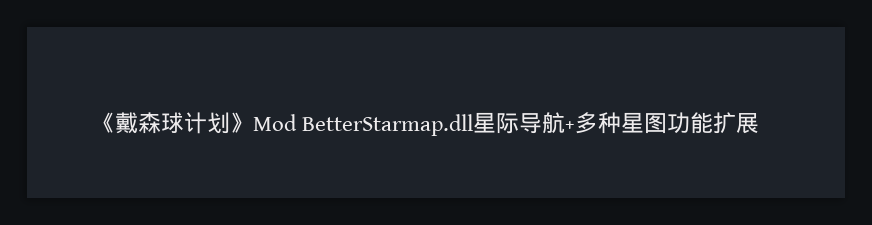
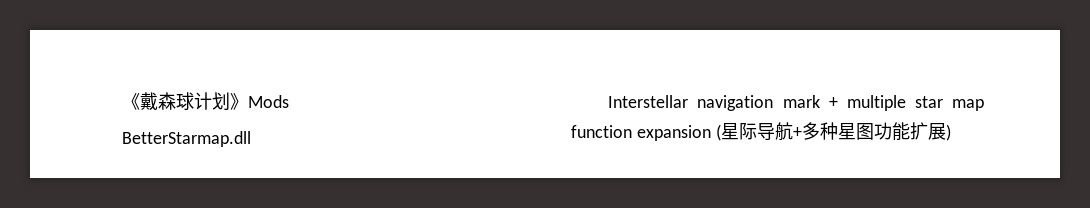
- 《戴森球计划》Mod BetterStarmap.dll星际导航+多种星图功能扩展
+ 《戴森球计划》Mods
+ BetterStarmap.dll
+ Interstellar navigation mark + multiple star map function expansion (星际导航+多种星图功能扩展)

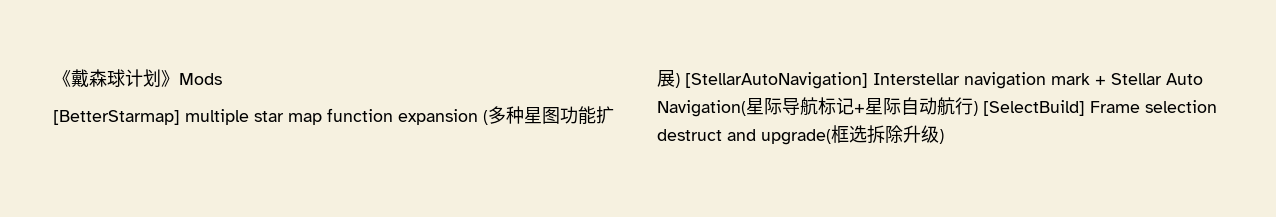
- BetterStarmap.dll
- Interstellar navigation mark + multiple star map function expansion (星际导航+多种星图功能扩展)
+ [BetterStarmap] multiple star map function expansion (多种星图功能扩展) [StellarAutoNavigation] Interstellar navigation mark + Stellar Auto Navigation(星际导航标记+星际自动航行) [SelectBuild] Frame selection destruct and upgrade(框选拆除升级)

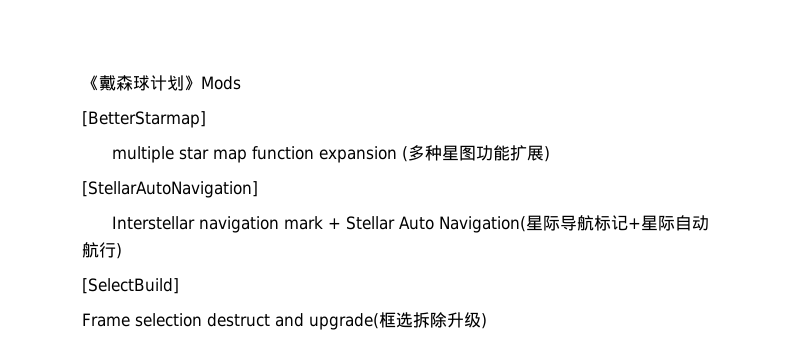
- [BetterStarmap] multiple star map function expansion (多种星图功能扩展) [StellarAutoNavigation] Interstellar navigation mark + Stellar Auto Navigation(星际导航标记+星际自动航行) [SelectBuild] Frame selection destruct and upgrade(框选拆除升级)
+ [BetterStarmap]
+ multiple star map function expansion (多种星图功能扩展)
+ [StellarAutoNavigation]
+ Interstellar navigation mark + Stellar Auto Navigation(星际导航标记+星际自动航行)
+ [SelectBuild]
+ Frame selection destruct and upgrade(框选拆除升级)

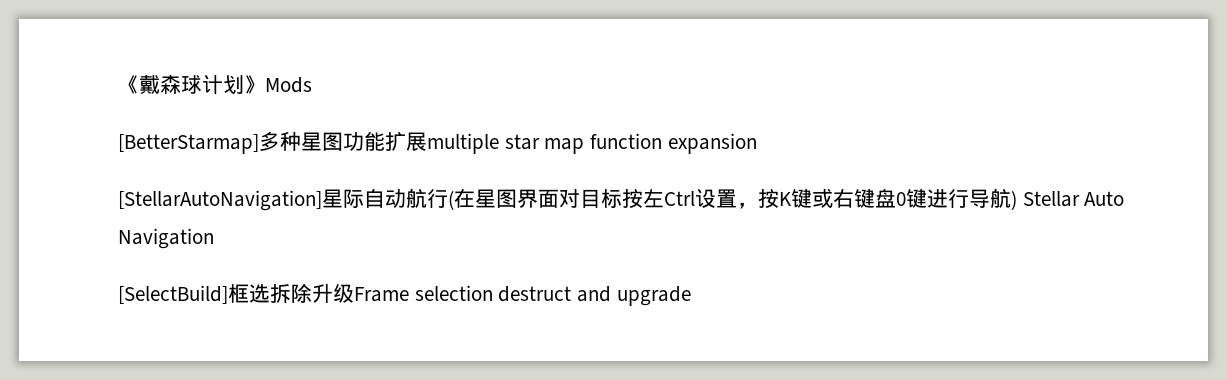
- [BetterStarmap]
- multiple star map function expansion (多种星图功能扩展)
- [StellarAutoNavigation]
- Interstellar navigation mark + Stellar Auto Navigation(星际导航标记+星际自动航行)
- [SelectBuild]
- Frame selection destruct and upgrade(框选拆除升级)
+ [BetterStarmap]多种星图功能扩展multiple star map function expansion
+ [StellarAutoNavigation]星际自动航行(在星图界面对目标按左Ctrl设置，按K键或右键盘0键进行导航) Stellar Auto Navigation
+ [SelectBuild]框选拆除升级Frame selection destruct and upgrade

